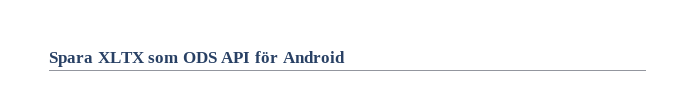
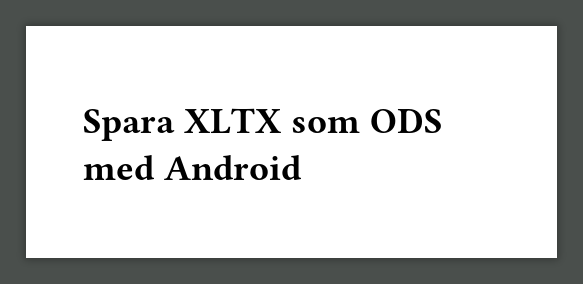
- Spara XLTX som ODS API för Android
+ Spara XLTX som ODS med Android

